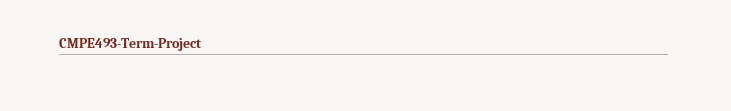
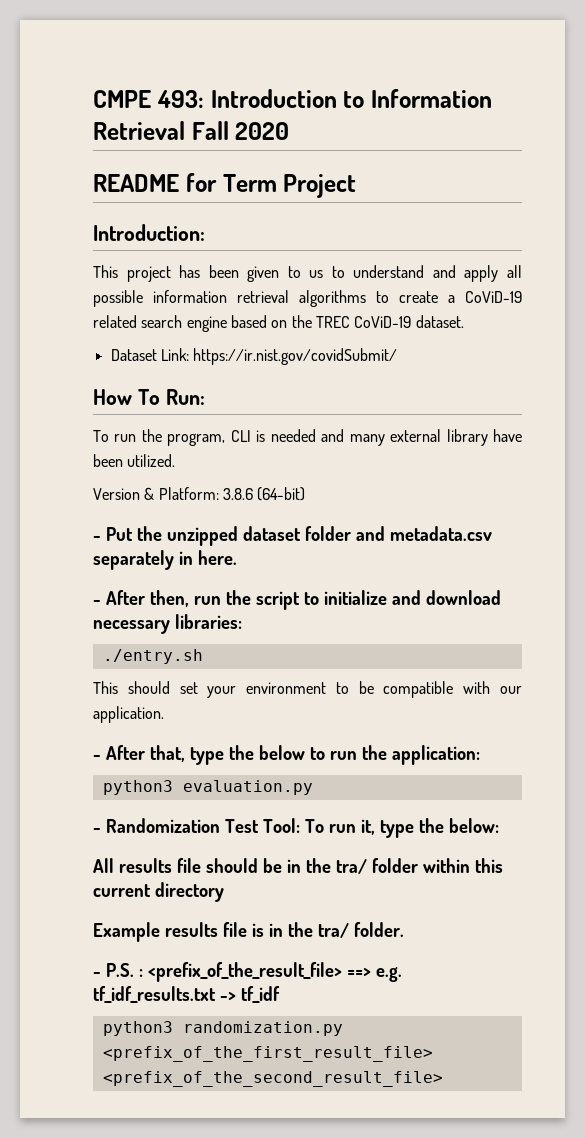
- CMPE493-Term-Project
+ CMPE 493: Introduction to Information Retrieval Fall 2020
+ README for Term Project
+ Introduction:
+ This project has been given to us to understand and apply all possible information retrieval algorithms to create a CoViD-19 related search engine based on the TREC CoViD-19 dataset.
+ Dataset Link: https://ir.nist.gov/covidSubmit/
+ How To Run:
+ To run the program, CLI is needed and many external library have been utilized.
+ Version & Platform: 3.8.6 (64-bit)
+ - Put the unzipped dataset folder and metadata.csv separately in here.
+ - After then, run the script to initialize and download necessary libraries:
+ ./entry.sh
+ This should set your environment to be compatible with our application.
+ - After that, type the below to run the application:
+ python3 evaluation.py
+ - Randomization Test Tool: To run it, type the below:
+ All results file should be in the tra/ folder within this current directory
+ Example results file is in the tra/ folder.
+ - P.S. : <prefix_of_the_result_file> ==> e.g. tf_idf_results.txt -> tf_idf
+ python3 randomization.py <prefix_of_the_first_result_file> <prefix_of_the_second_result_file>

